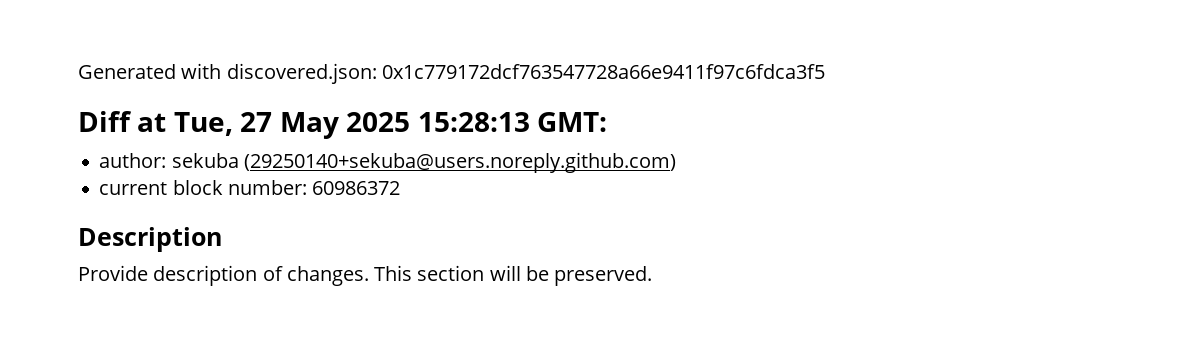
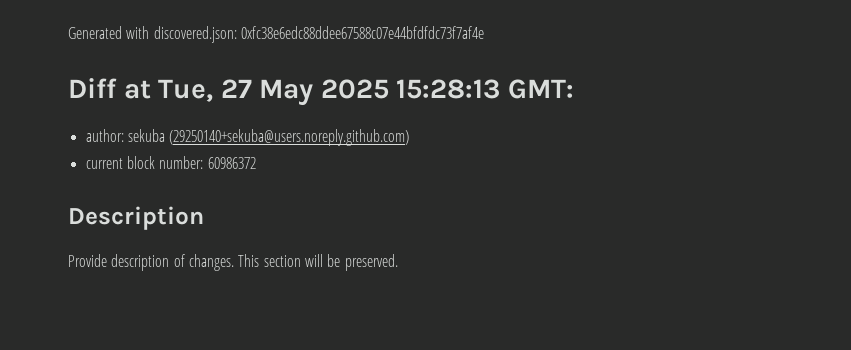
- Generated with discovered.json: 0x1c779172dcf763547728a66e9411f97c6fdca3f5
+ Generated with discovered.json: 0xfc38e6edc88ddee67588c07e44bfdfdc73f7af4e

